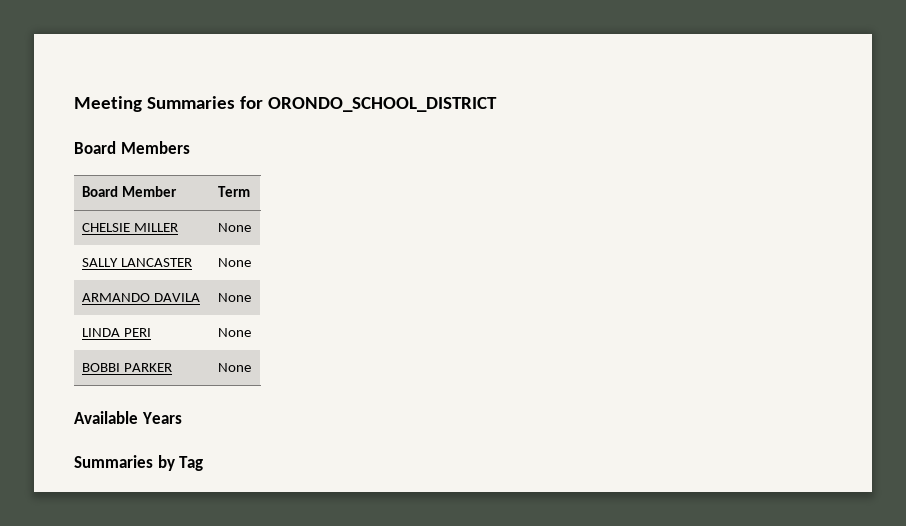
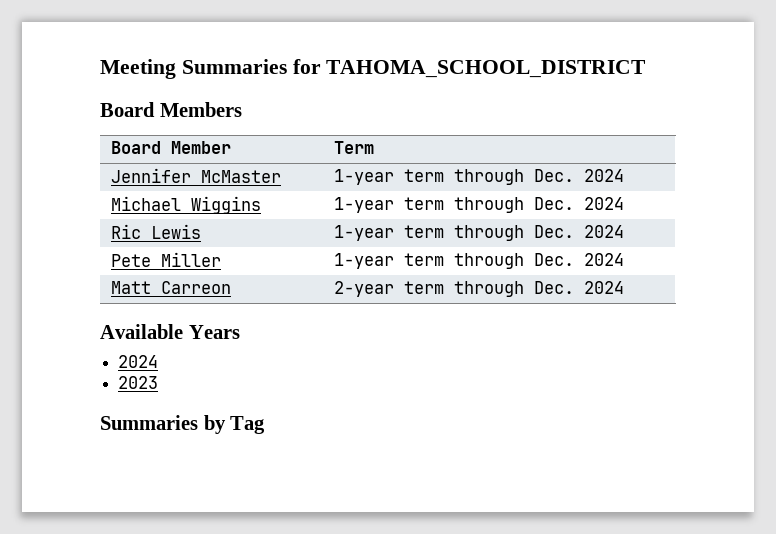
- Meeting Summaries for ORONDO_SCHOOL_DISTRICT
+ Meeting Summaries for TAHOMA_SCHOOL_DISTRICT
- CHELSIE MILLER | None
- SALLY LANCASTER | None
- ARMANDO DAVILA | None
- LINDA PERI | None
- BOBBI PARKER | None
+ Jennifer McMaster | 1-year term through Dec. 2024
+ Michael Wiggins | 1-year term through Dec. 2024
+ Ric Lewis | 1-year term through Dec. 2024
+ Pete Miller | 1-year term through Dec. 2024
+ Matt Carreon | 2-year term through Dec. 2024
  Available Years
+ 2024
+ 2023

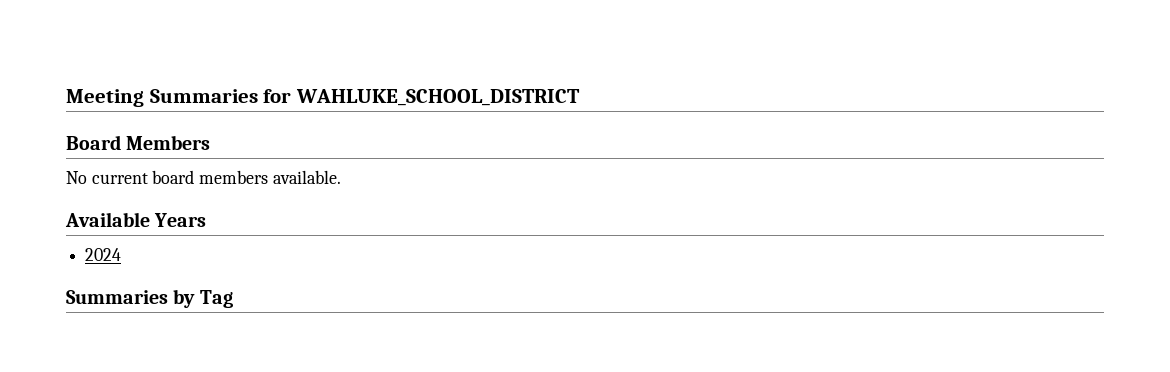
- Meeting Summaries for TAHOMA_SCHOOL_DISTRICT
+ Meeting Summaries for WAHLUKE_SCHOOL_DISTRICT
- Board Member | Term
- Jennifer McMaster | 1-year term through Dec. 2024
- Michael Wiggins | 1-year term through Dec. 2024
- Ric Lewis | 1-year term through Dec. 2024
- Pete Miller | 1-year term through Dec. 2024
- Matt Carreon | 2-year term through Dec. 2024
+ No current board members available.
- 2023

